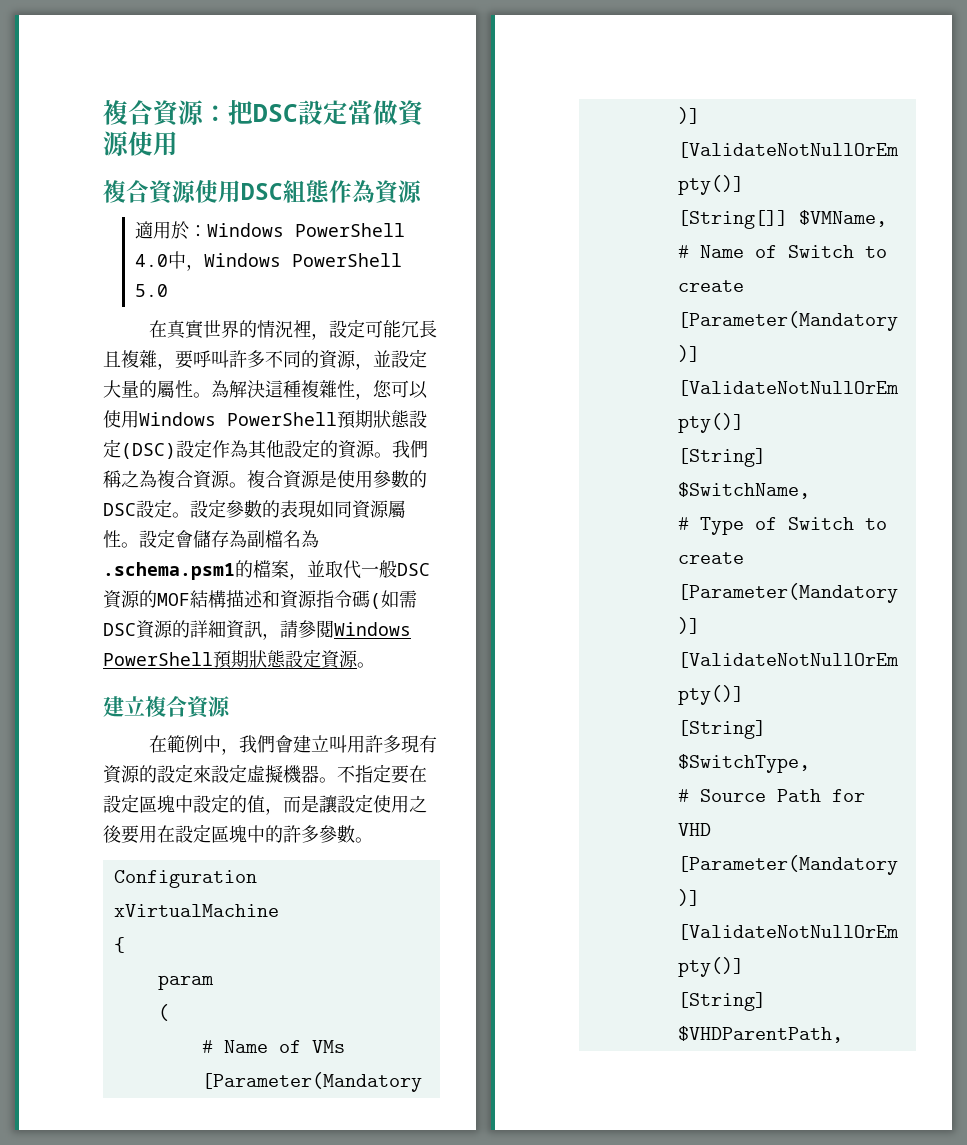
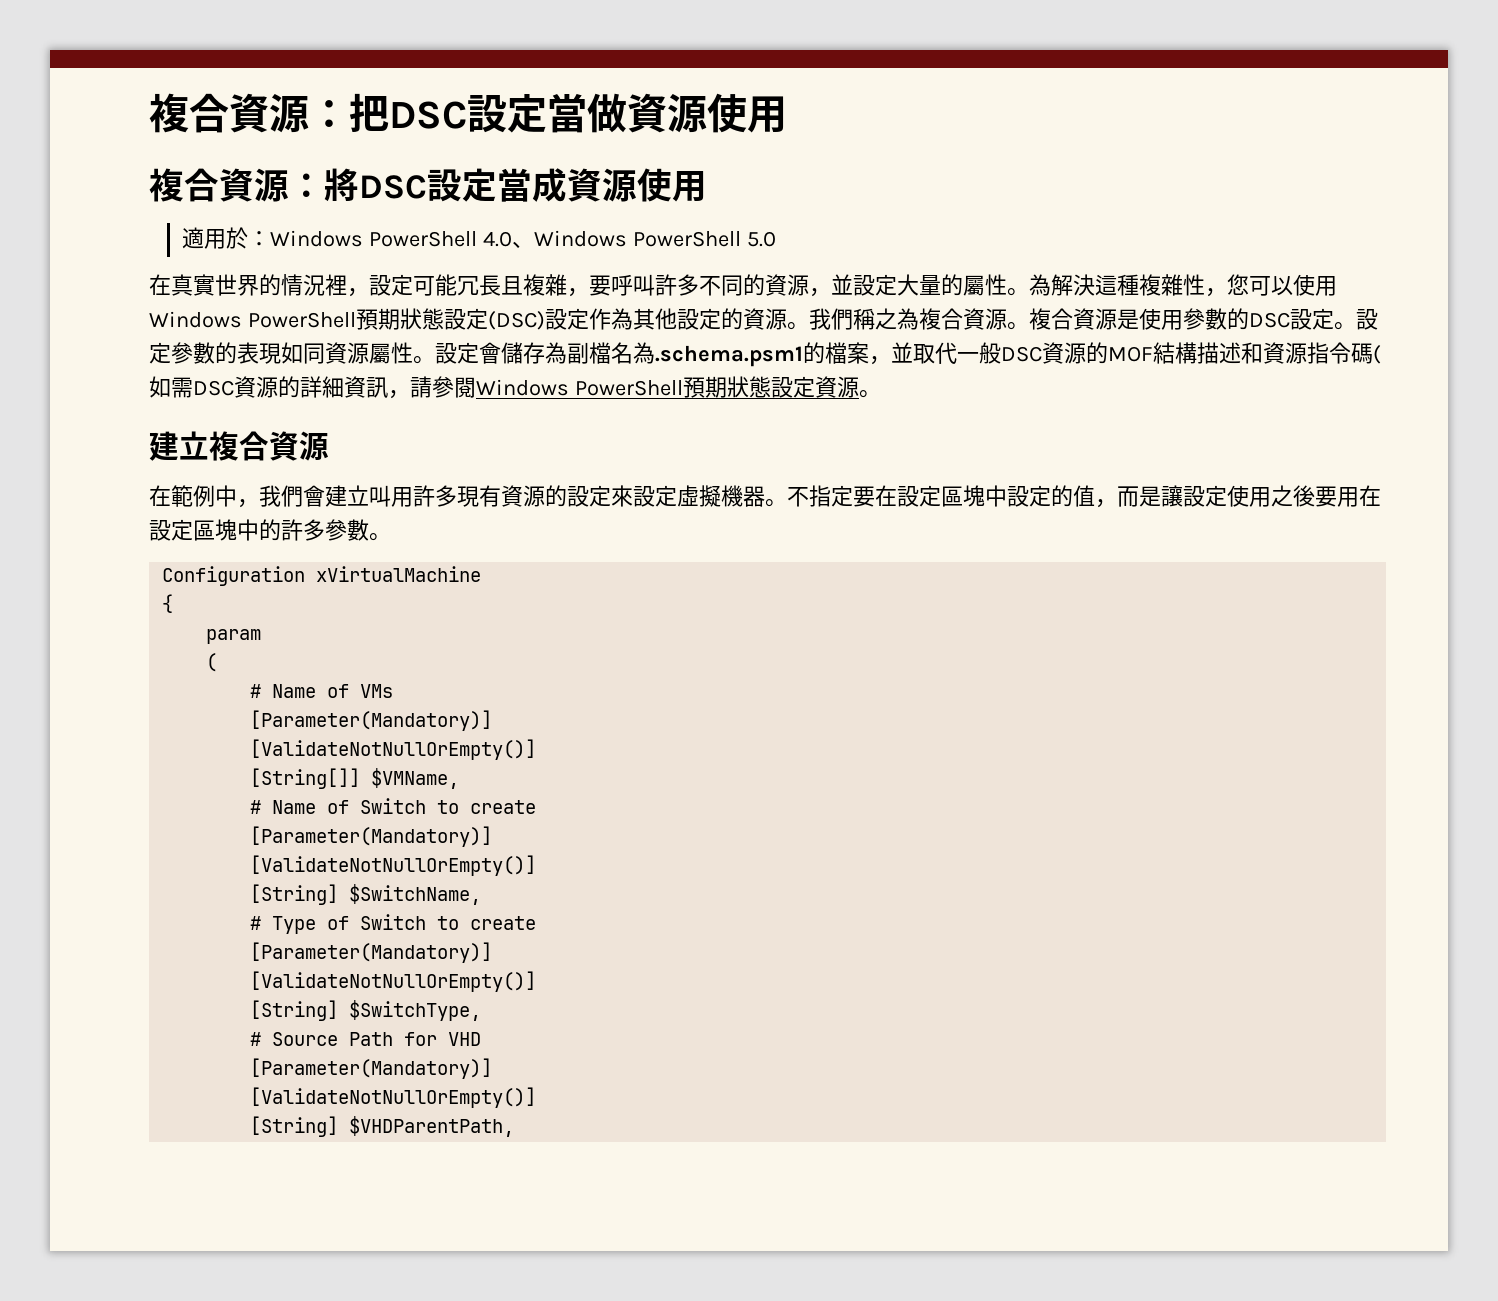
- 複合資源使用DSC組態作為資源
+ 複合資源：將DSC設定當成資源使用
- 適用於：Windows PowerShell 4.0中，Windows PowerShell 5.0
+ 適用於：Windows PowerShell 4.0、Windows PowerShell 5.0

